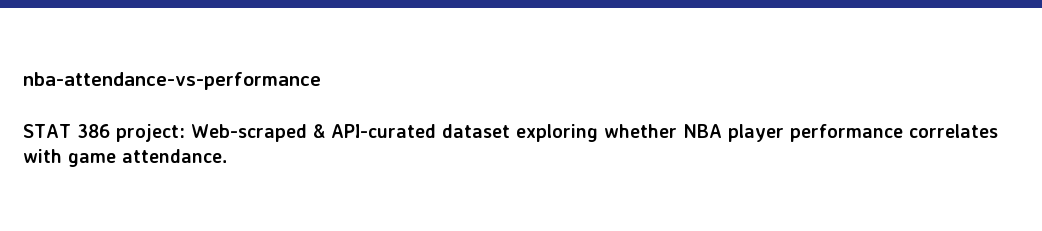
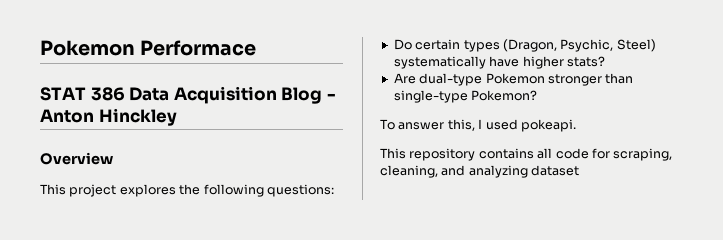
- nba-attendance-vs-performance
+ Pokemon Performace
- STAT 386 project: Web-scraped & API-curated dataset exploring whether NBA player performance correlates with game attendance.
+ STAT 386 Data Acquisition Blog - Anton Hinckley
+ Overview
+ This project explores the following questions:
+ Do certain types (Dragon, Psychic, Steel) systematically have higher stats?
+ Are dual-type Pokemon stronger than single-type Pokemon?
+ To answer this, I used pokeapi.
+ This repository contains all code for scraping, cleaning, and analyzing dataset

